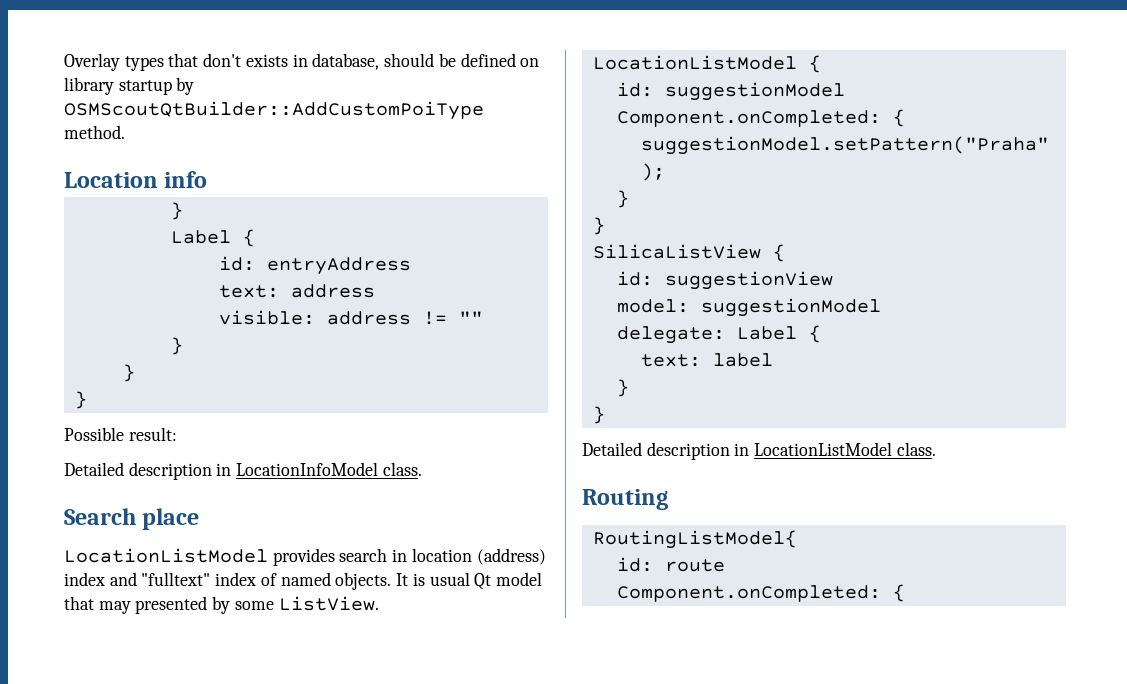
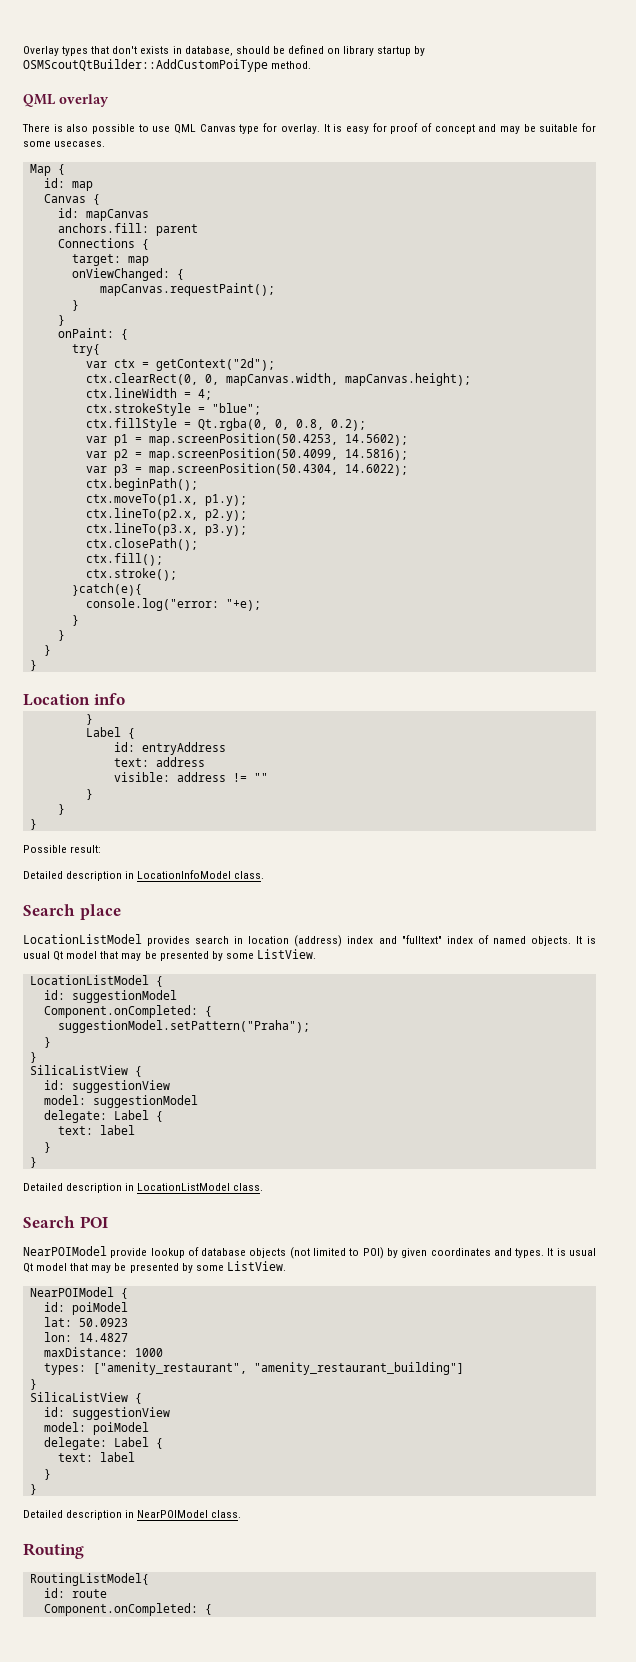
+ QML overlay
+ There is also possible to use QML Canvas type for overlay. It is easy for proof of concept and may be suitable for some usecases.
+ Map {
+ id: map
+ Canvas {
+ id: mapCanvas
+ anchors.fill: parent
+ Connections {
+ target: map
+ onViewChanged: {
+ mapCanvas.requestPaint();
+ }
+ }
+ onPaint: {
+ try{
+ var ctx = getContext("2d");
+ ctx.clearRect(0, 0, mapCanvas.width, mapCanvas.height);
+ ctx.lineWidth = 4;
+ ctx.strokeStyle = "blue";
+ ctx.fillStyle = Qt.rgba(0, 0, 0.8, 0.2);
+ var p1 = map.screenPosition(50.4253, 14.5602);
+ var p2 = map.screenPosition(50.4099, 14.5816);
+ var p3 = map.screenPosition(50.4304, 14.6022);
+ ctx.beginPath();
+ ctx.moveTo(p1.x, p1.y);
+ ctx.lineTo(p2.x, p2.y);
+ ctx.lineTo(p3.x, p3.y);
+ ctx.closePath();
+ ctx.fill();
+ ctx.stroke();
+ }catch(e){
+ console.log("error: "+e);
+ }
+ }
+ }
+ }
- LocationListModel provides search in location (address) index and "fulltext" index of named objects. It is usual Qt model that may presented by some ListView.
+ LocationListModel provides search in location (address) index and "fulltext" index of named objects. It is usual Qt model that may be presented by some ListView.
+ Search POI
+ NearPOIModel provide lookup of database objects (not limited to POI) by given coordinates and types. It is usual Qt model that may be presented by some ListView.
+ NearPOIModel {
+ id: poiModel
+ lat: 50.0923
+ lon: 14.4827
+ maxDistance: 1000
+ types: ["amenity_restaurant", "amenity_restaurant_building"]
+ }
+ SilicaListView {
+ id: suggestionView
+ model: poiModel
+ delegate: Label {
+ text: label
+ }
+ }
+ Detailed description in NearPOIModel class.

